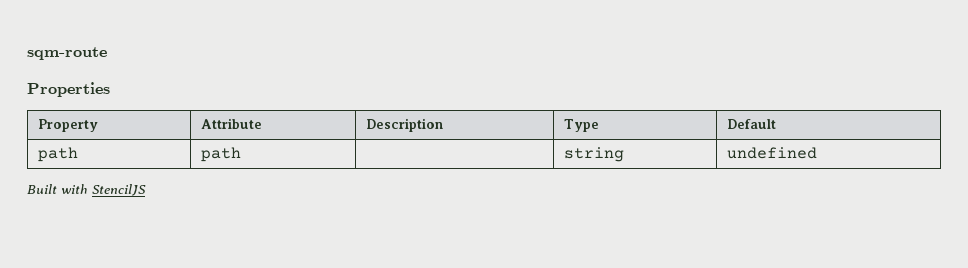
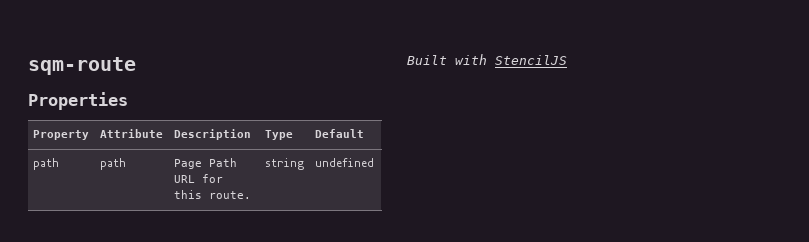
- path | path | | string | undefined
+ path | path | Page Path URL for this route. | string | undefined

